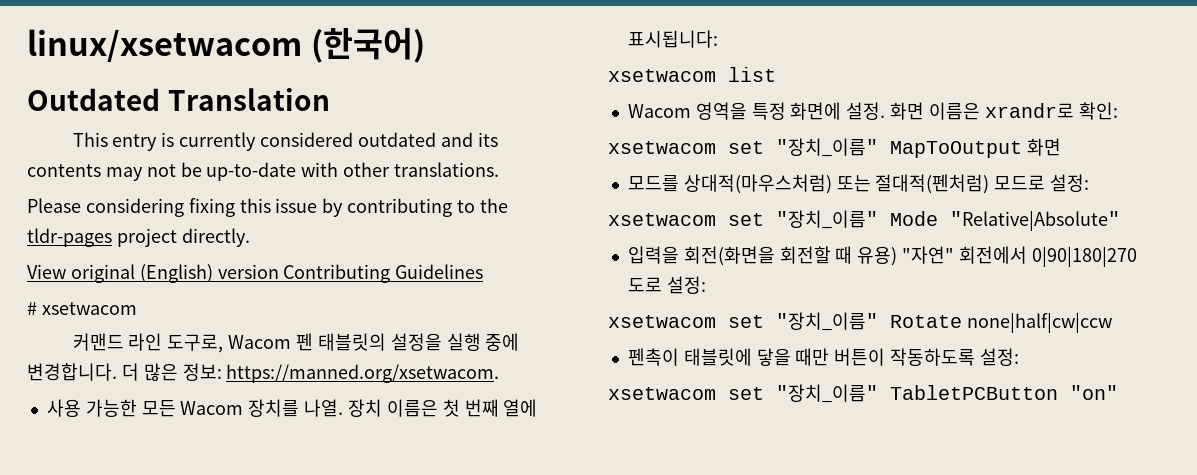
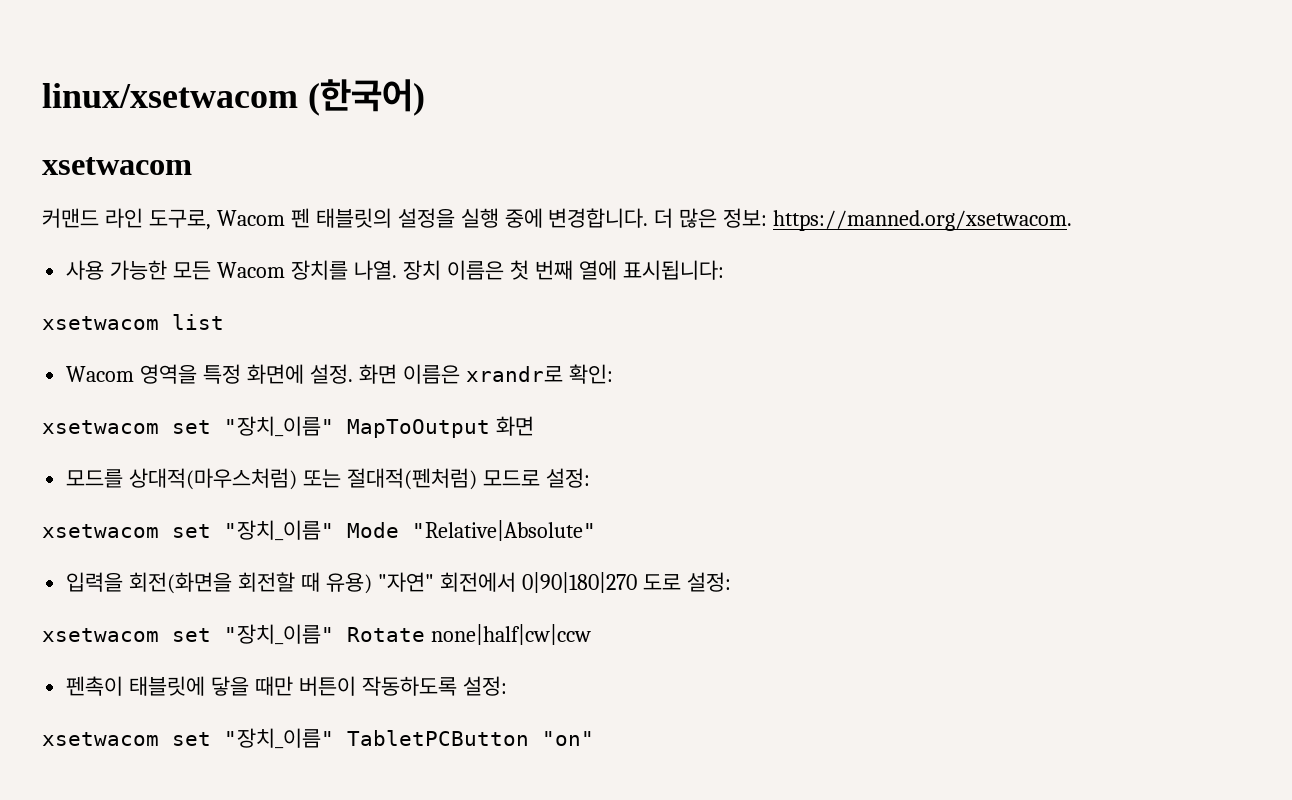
  linux/xsetwacom (한국어)
- Outdated Translation
- This entry is currently considered outdated and its contents may not be up-to-date with other translations.
- Please considering fixing this issue by contributing to the tldr-pages project directly.
- View original (English) version Contributing Guidelines
- # xsetwacom
+ xsetwacom

